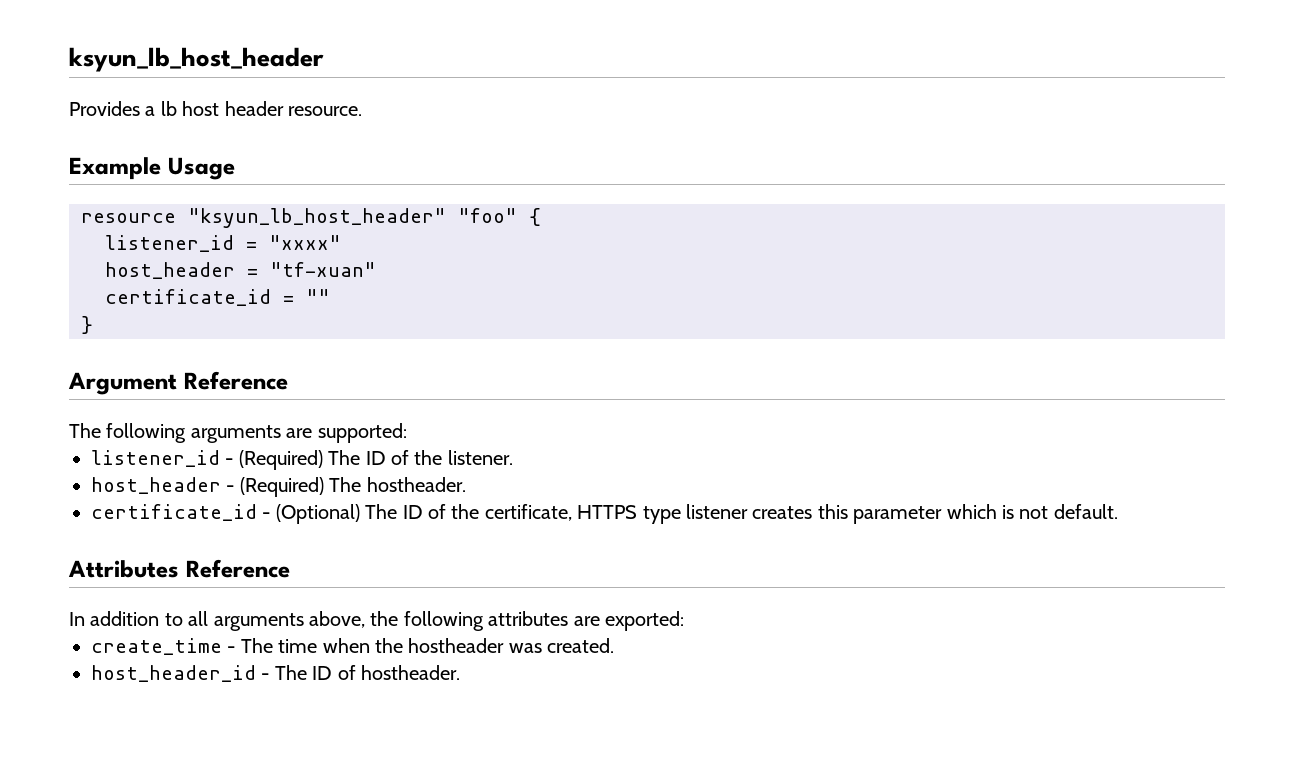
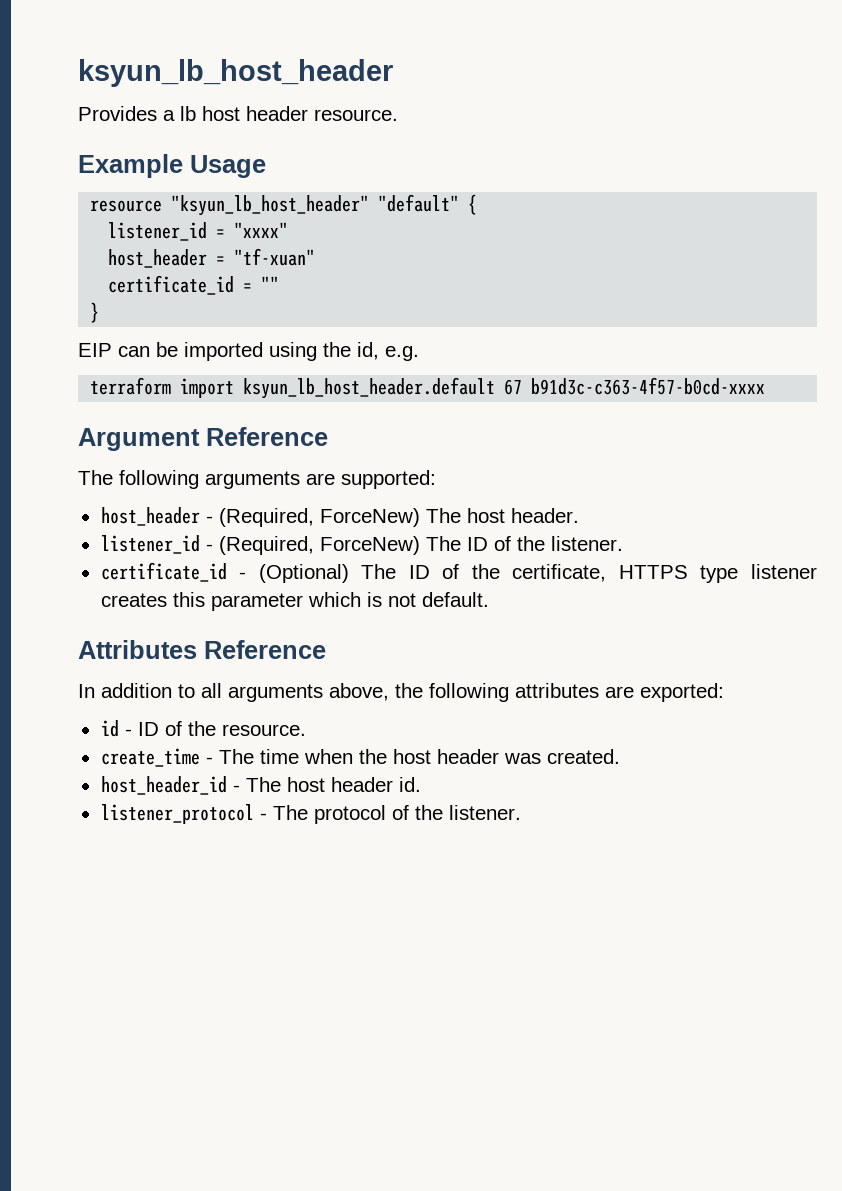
- resource "ksyun_lb_host_header" "foo" {
+ resource "ksyun_lb_host_header" "default" {
+ EIP can be imported using the id, e.g.
+ terraform import ksyun_lb_host_header.default 67 b91d3c-c363-4f57-b0cd-xxxx
+ host_header - (Required, ForceNew) The host header.
- listener_id - (Required) The ID of the listener.
+ listener_id - (Required, ForceNew) The ID of the listener.
- host_header - (Required) The hostheader.
+ id - ID of the resource.
- create_time - The time when the hostheader was created.
+ create_time - The time when the host header was created.
- host_header_id - The ID of hostheader.
+ host_header_id - The host header id.
+ listener_protocol - The protocol of the listener.

